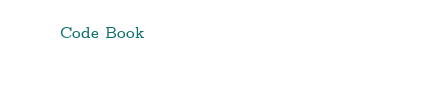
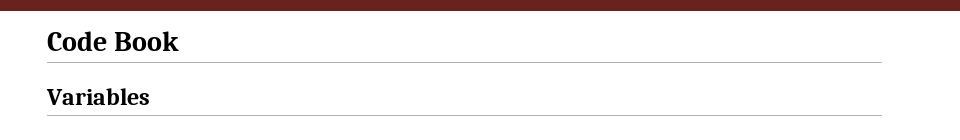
+ Variables

